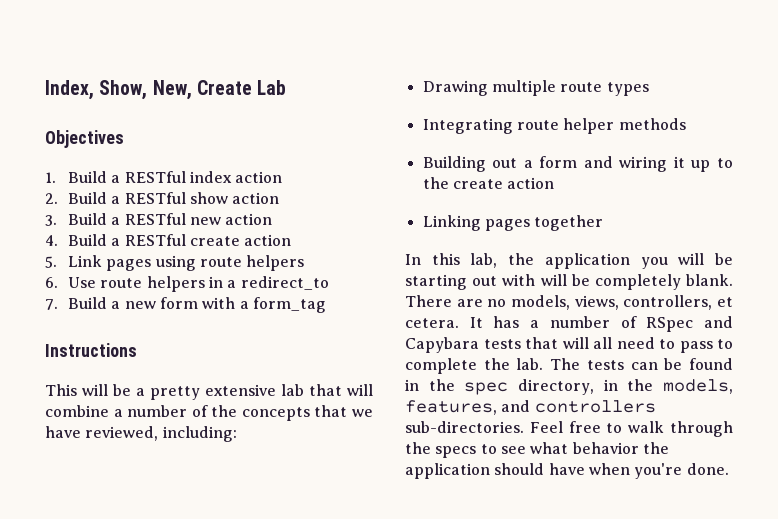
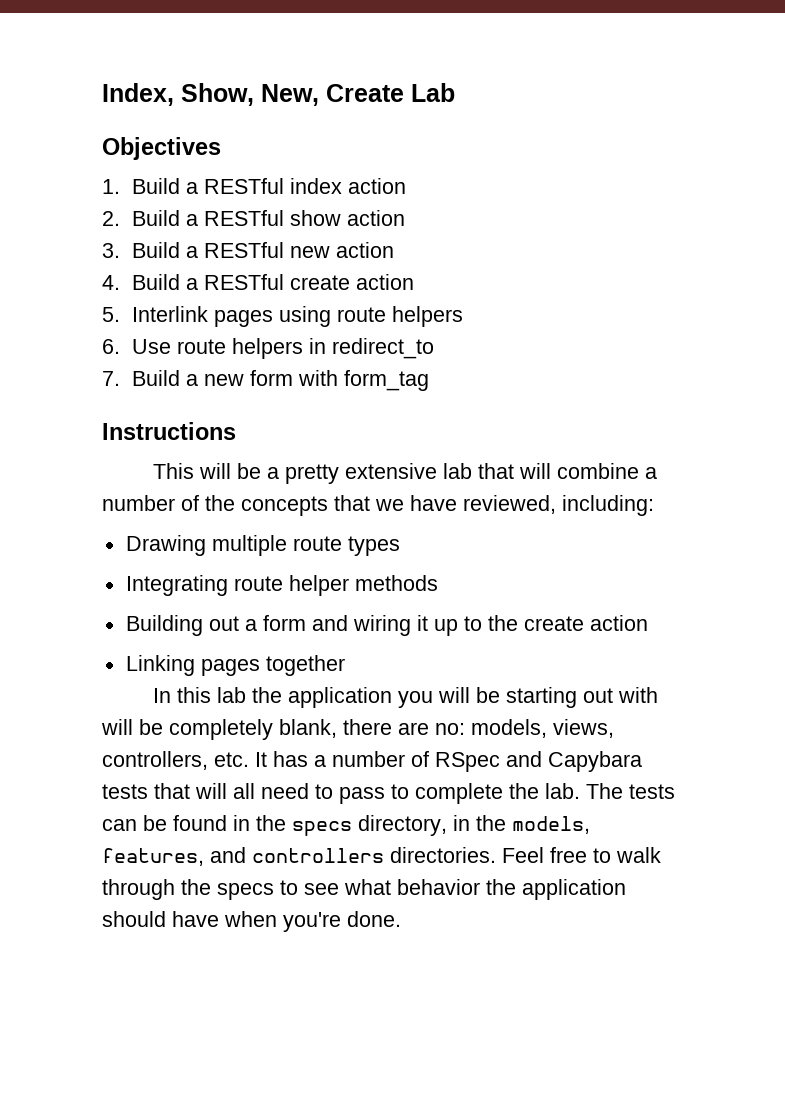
- 5. Link pages using route helpers
+ 5. Interlink pages using route helpers
- 6. Use route helpers in a redirect_to
+ 6. Use route helpers in redirect_to
- 7. Build a new form with a form_tag
+ 7. Build a new form with form_tag
- In this lab, the application you will be starting out with will be completely blank. There are no models, views, controllers, et cetera. It has a number of RSpec and Capybara tests that will all need to pass to complete the lab.
+ In this lab the application you will be starting out with will be completely blank, there are no: models, views, controllers, etc. It has a number of RSpec and Capybara tests that will all need to pass to complete the lab.
- The tests can be found in the spec directory, in the models, features, and controllers sub-directories.
+ The tests can be found in the specs directory, in the models, features, and controllers directories.

